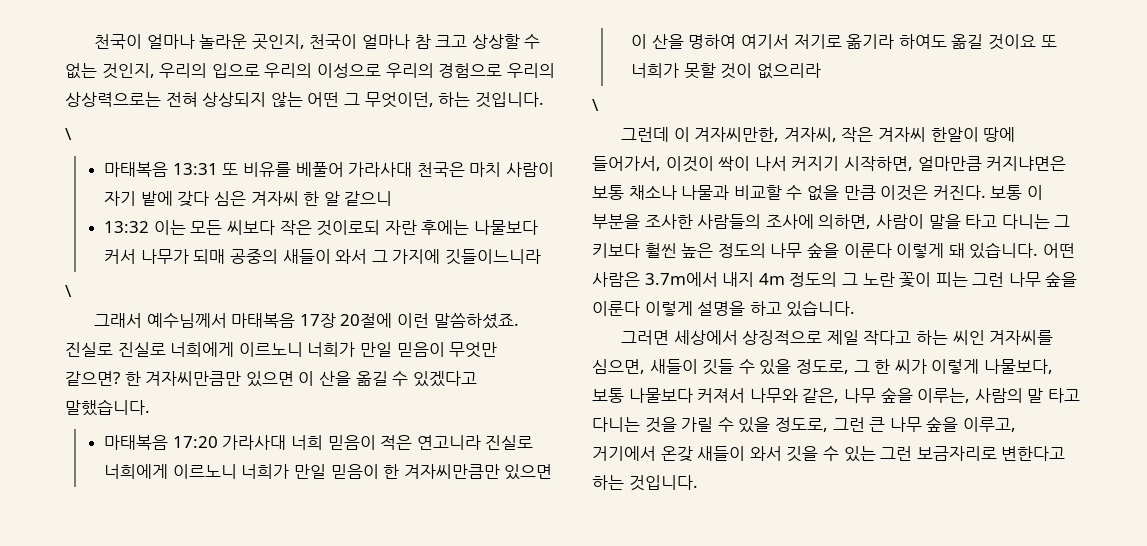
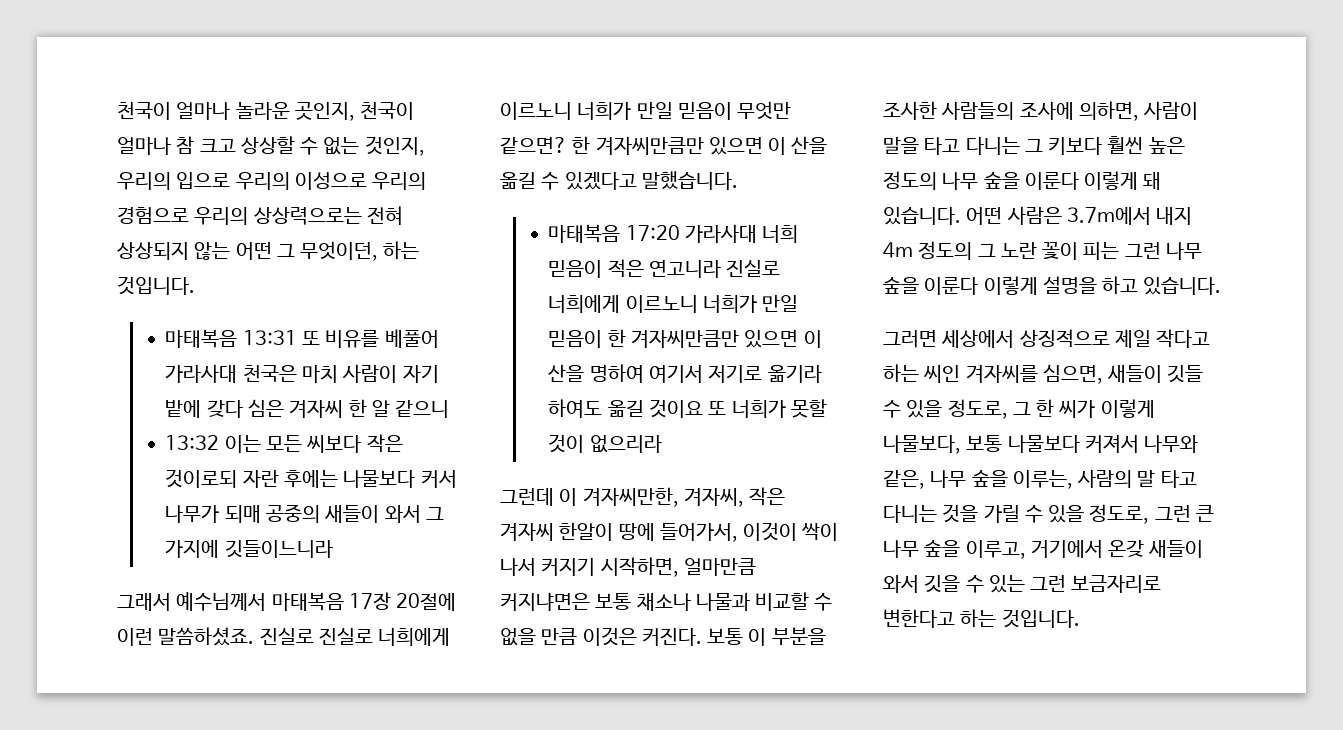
  천국이 얼마나 놀라운 곳인지, 천국이 얼마나 참 크고 상상할 수 없는 것인지, 우리의 입으로 우리의 이성으로 우리의 경험으로 우리의 상상력으로는 전혀 상상되지 않는 어떤 그 무엇이던, 하는 것입니다.
- \
  13:32 이는 모든 씨보다 작은 것이로되 자란 후에는 나물보다 커서 나무가 되매 공중의 새들이 와서 그 가지에 깃들이느니라
- \
  마태복음 17:20 가라사대 너희 믿음이 적은 연고니라 진실로 너희에게 이르노니 너희가 만일 믿음이 한 겨자씨만큼만 있으면 이 산을 명하여 여기서 저기로 옮기라 하여도 옮길 것이요 또 너희가 못할 것이 없으리라
- \

